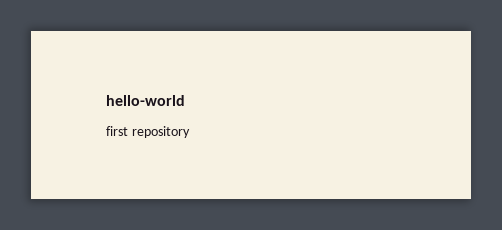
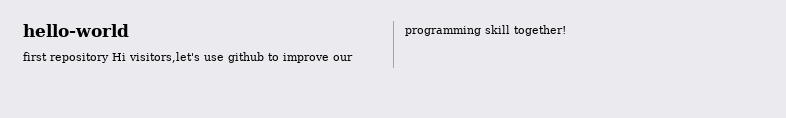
- first repository
+ first repository Hi visitors,let's use github to improve our programming skill together!

